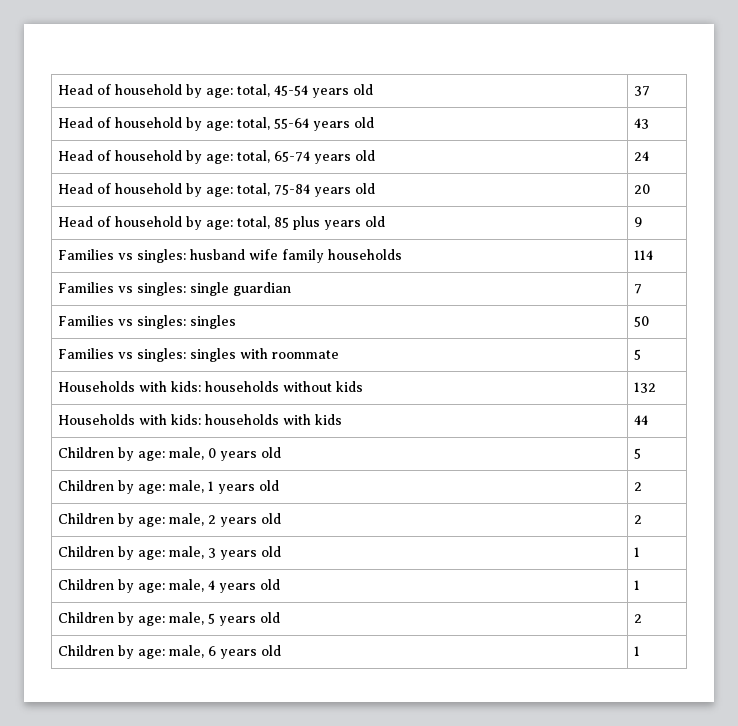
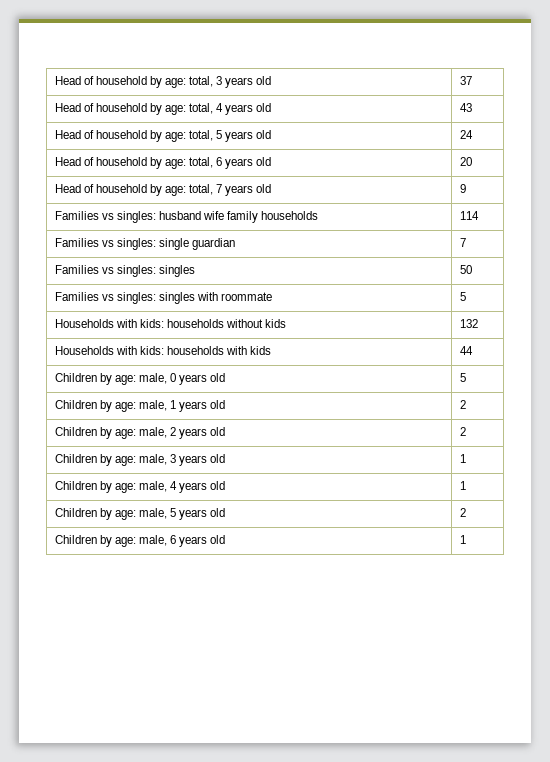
- Head of household by age: total, 45-54 years old | 37
+ Head of household by age: total, 3 years old | 37
- Head of household by age: total, 55-64 years old | 43
+ Head of household by age: total, 4 years old | 43
- Head of household by age: total, 65-74 years old | 24
+ Head of household by age: total, 5 years old | 24
- Head of household by age: total, 75-84 years old | 20
+ Head of household by age: total, 6 years old | 20
- Head of household by age: total, 85 plus years old | 9
+ Head of household by age: total, 7 years old | 9

